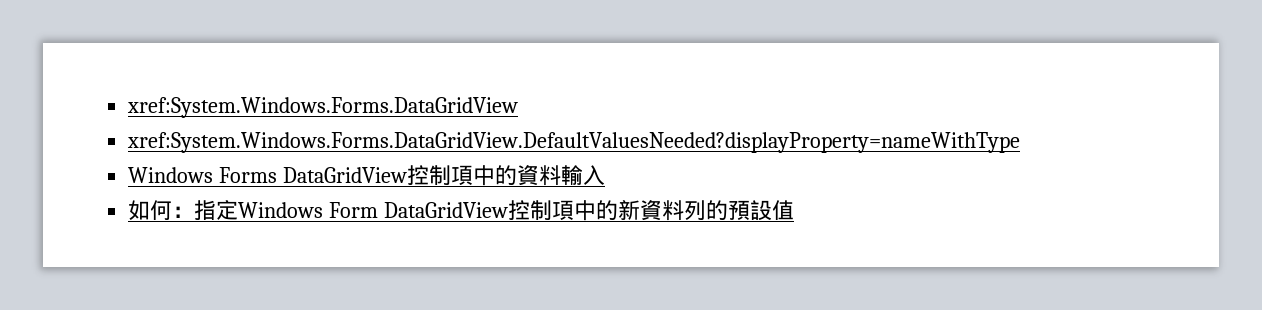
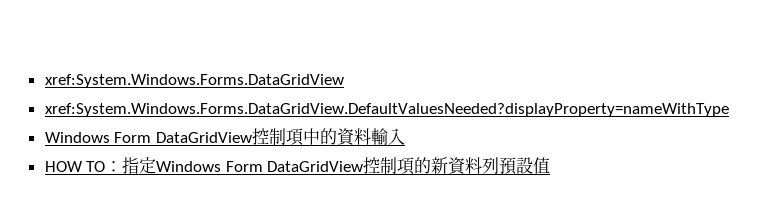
- Windows Forms DataGridView控制項中的資料輸入
+ Windows Form DataGridView控制項中的資料輸入
- 如何：指定Windows Form DataGridView控制項中的新資料列的預設值
+ HOW TO：指定Windows Form DataGridView控制項的新資料列預設值

